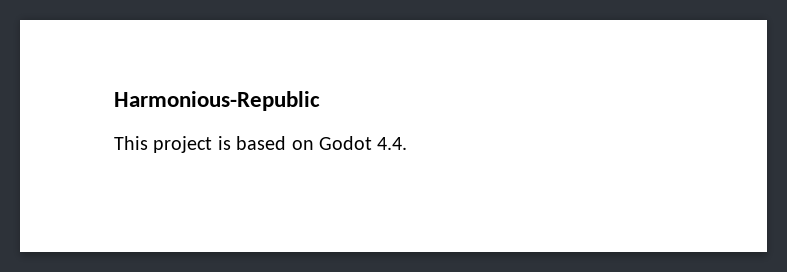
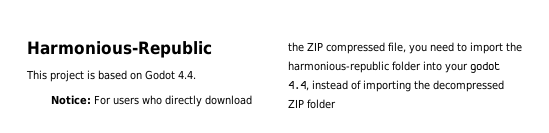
+ Notice: For users who directly download the ZIP compressed file, you need to import the harmonious-republic folder into your godot 4.4, instead of importing the decompressed ZIP folder

